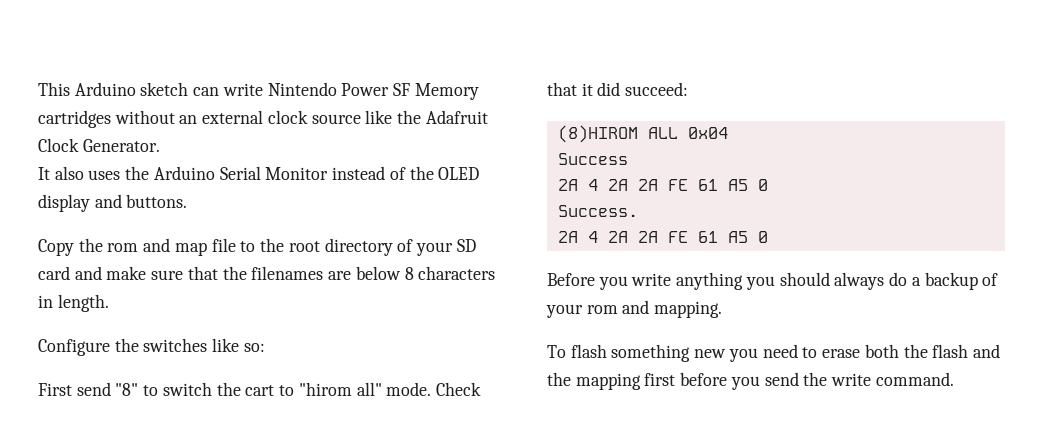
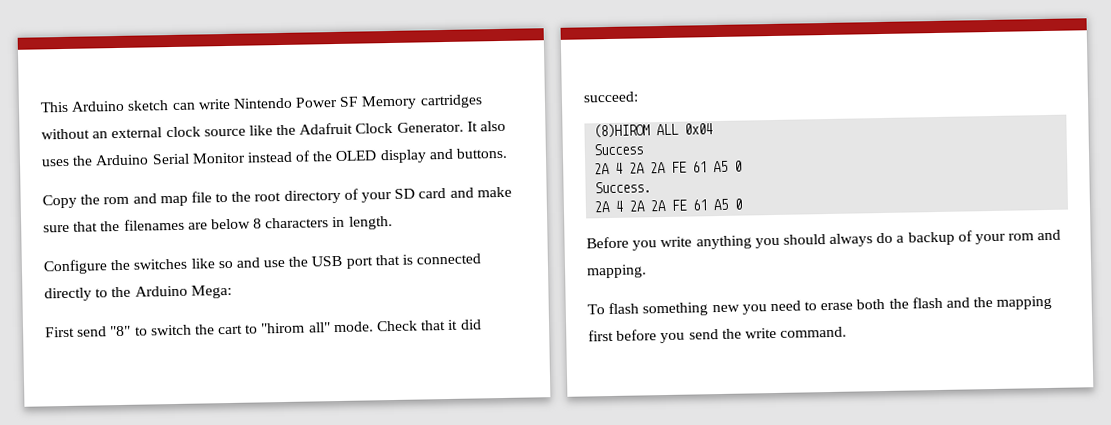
- This Arduino sketch can write Nintendo Power SF Memory cartridges without an external clock source like the Adafruit Clock Generator.
- It also uses the Arduino Serial Monitor instead of the OLED display and buttons.
+ This Arduino sketch can write Nintendo Power SF Memory cartridges without an external clock source like the Adafruit Clock Generator. It also uses the Arduino Serial Monitor instead of the OLED display and buttons.
- Configure the switches like so:
+ Configure the switches like so and use the USB port that is connected directly to the Arduino Mega:

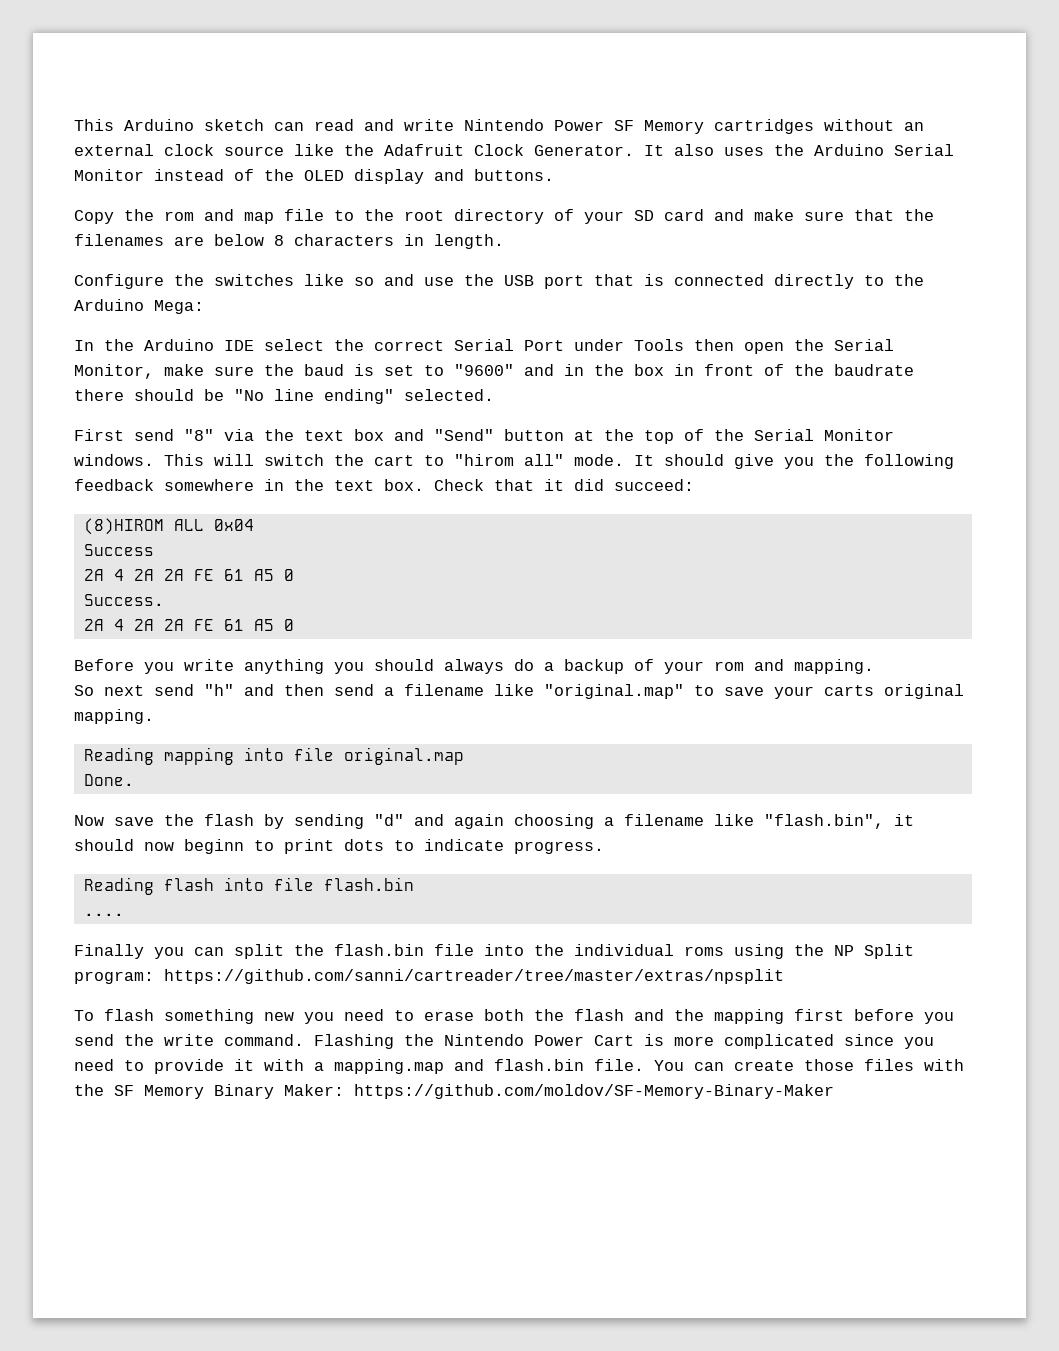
- This Arduino sketch can write Nintendo Power SF Memory cartridges without an external clock source like the Adafruit Clock Generator.
+ This Arduino sketch can read and write Nintendo Power SF Memory cartridges without an external clock source like the Adafruit Clock Generator.
- First send "8" to switch the cart to "hirom all" mode.
+ In the Arduino IDE select the correct Serial Port under Tools then open the Serial Monitor, make sure the baud is set to "9600" and in the box in front of the baudrate there should be "No line ending" selected.
+ First send "8" via the text box and "Send" button at the top of the Serial Monitor windows. This will switch the cart to "hirom all" mode.
+ It should give you the following feedback somewhere in the text box.
+ So next send "h" and then send a filename like "original.map" to save your carts original mapping.
+ Reading mapping into file original.map
+ Done.
+ Now save the flash by sending "d" and again choosing a filename like "flash.bin", it should now beginn to print dots to indicate progress.
+ Reading flash into file flash.bin
+ ....
+ Finally you can split the flash.bin file into the individual roms using the NP Split program: https://github.com/sanni/cartreader/tree/master/extras/npsplit
+ Flashing the Nintendo Power Cart is more complicated since you need to provide it with a mapping.map and flash.bin file. You can create those files with the SF Memory Binary Maker: https://github.com/moldov/SF-Memory-Binary-Maker

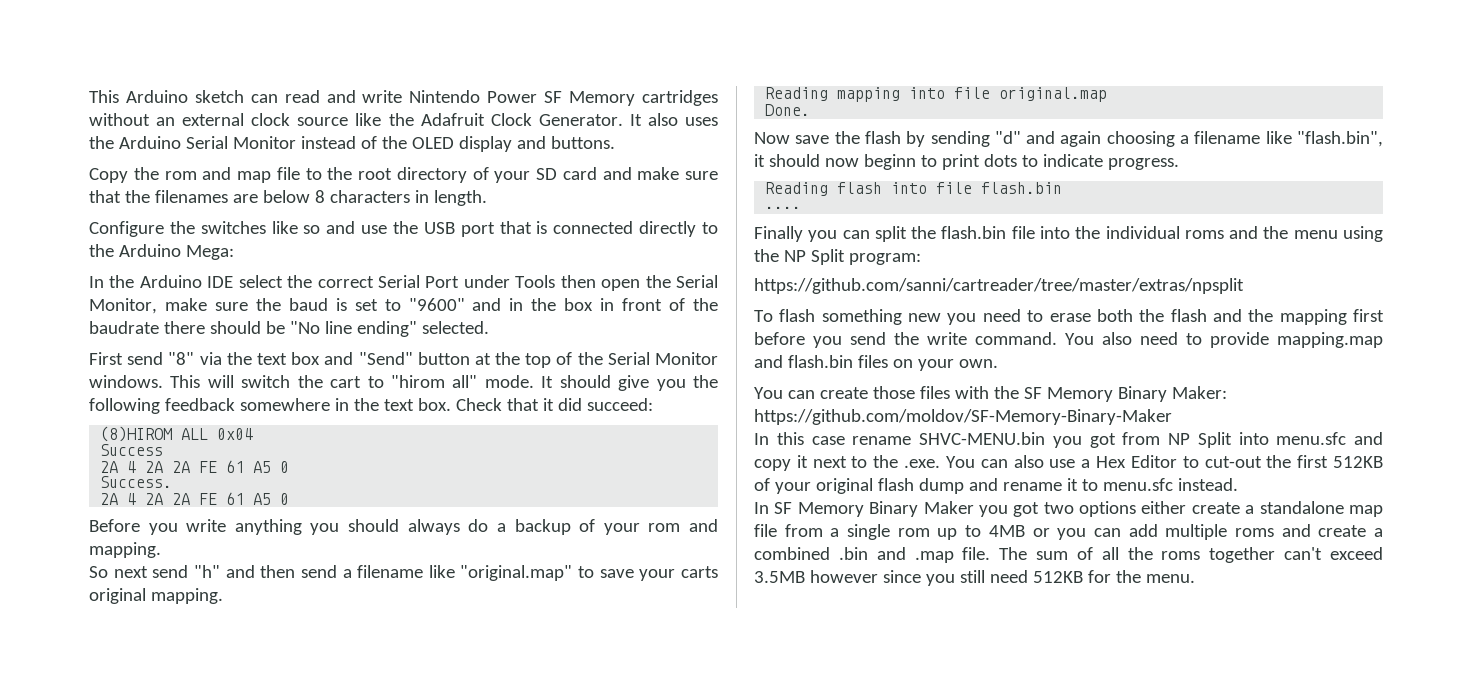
- Finally you can split the flash.bin file into the individual roms using the NP Split program: https://github.com/sanni/cartreader/tree/master/extras/npsplit
+ Finally you can split the flash.bin file into the individual roms and the menu using the NP Split program:
+ https://github.com/sanni/cartreader/tree/master/extras/npsplit
- Flashing the Nintendo Power Cart is more complicated since you need to provide it with a mapping.map and flash.bin file. You can create those files with the SF Memory Binary Maker: https://github.com/moldov/SF-Memory-Binary-Maker
+ You also need to provide mapping.map and flash.bin files on your own.
+ You can create those files with the SF Memory Binary Maker: https://github.com/moldov/SF-Memory-Binary-Maker
+ In this case rename SHVC-MENU.bin you got from NP Split into menu.sfc and copy it next to the .exe. You can also use a Hex Editor to cut-out the first 512KB of your original flash dump and rename it to menu.sfc instead.
+ In SF Memory Binary Maker you got two options either create a standalone map file from a single rom up to 4MB or you can add multiple roms and create a combined .bin and .map file. The sum of all the roms together can't exceed 3.5MB however since you still need 512KB for the menu.

